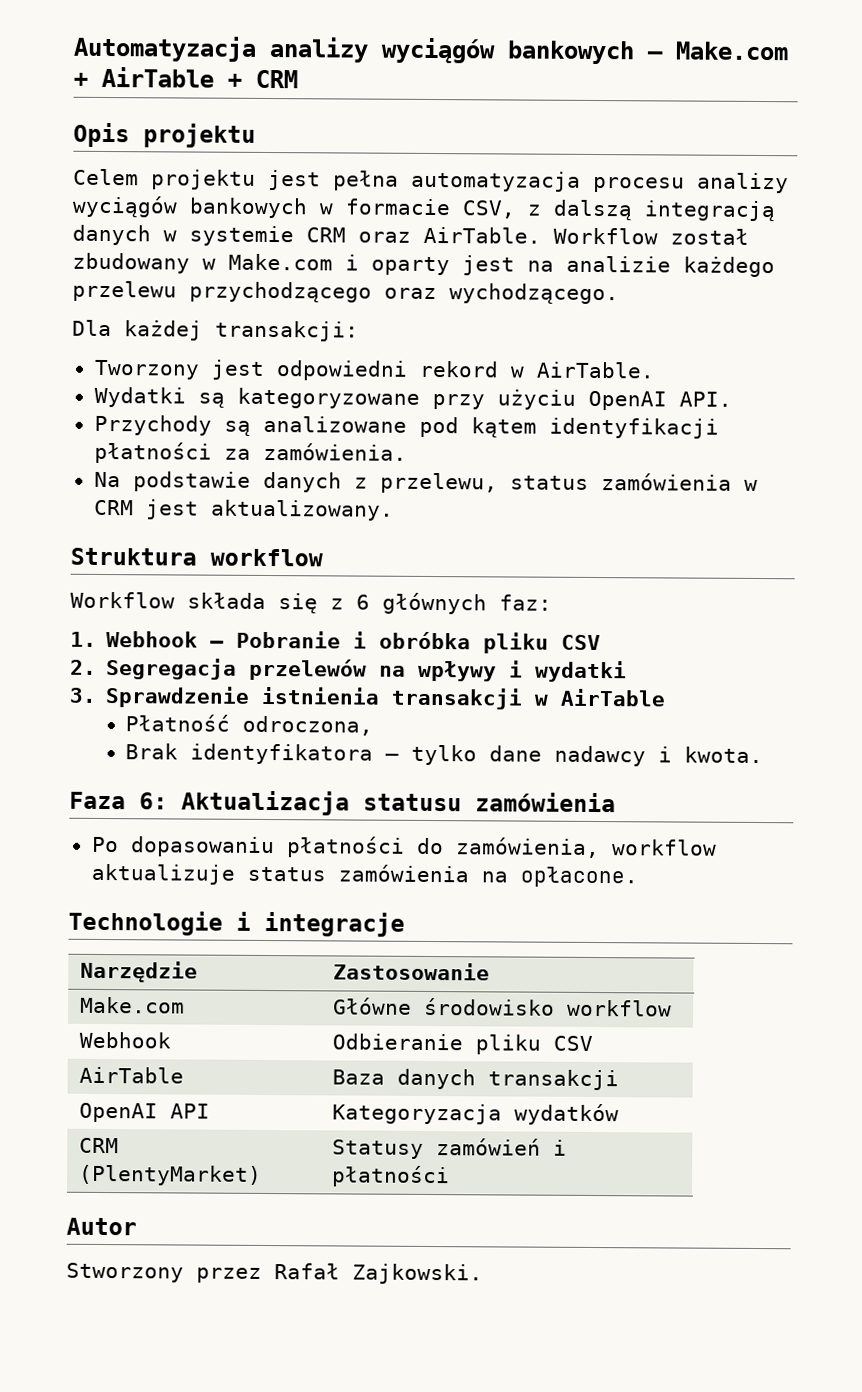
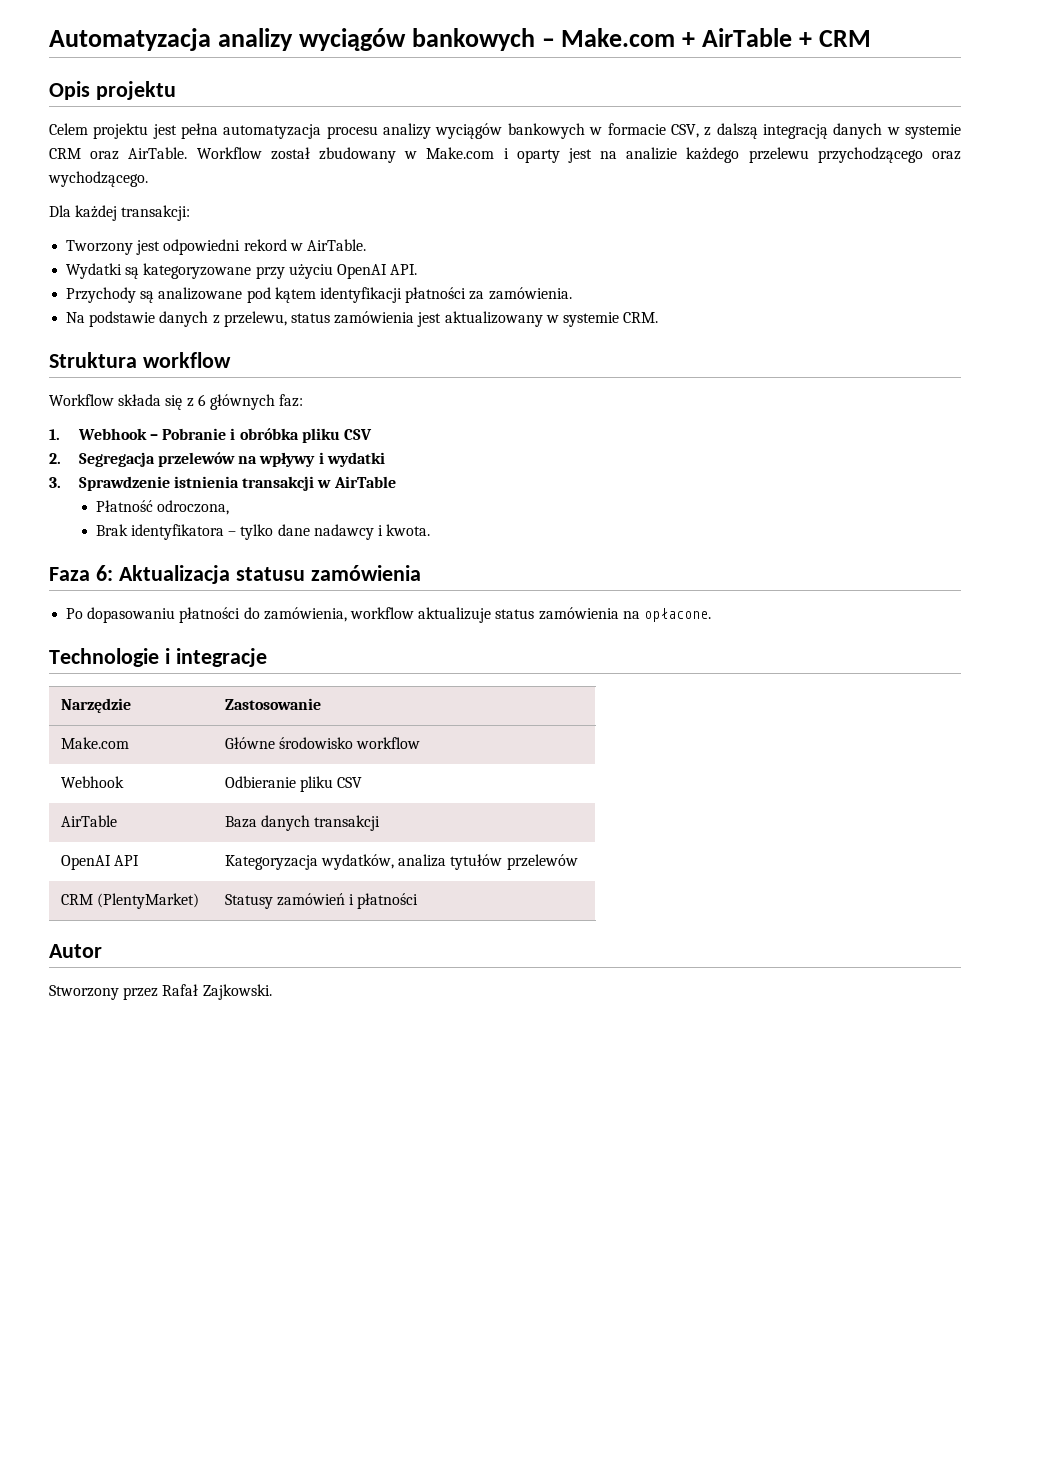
- Na podstawie danych z przelewu, status zamówienia w CRM jest aktualizowany.
+ Na podstawie danych z przelewu, status zamówienia jest aktualizowany w systemie CRM.
- OpenAI API | Kategoryzacja wydatków
+ OpenAI API | Kategoryzacja wydatków, analiza tytułów przelewów

